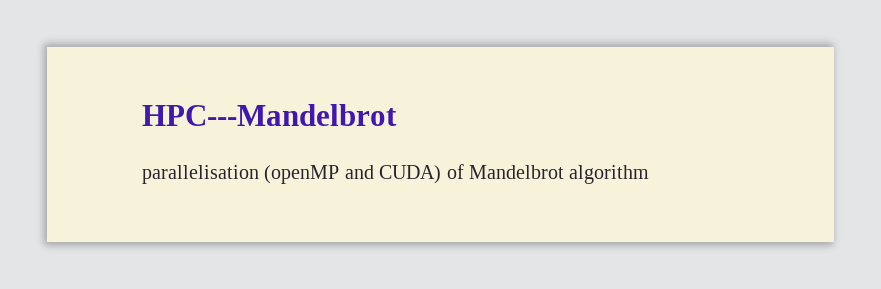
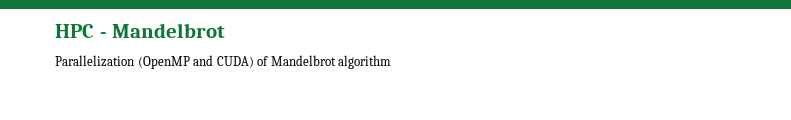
- HPC---Mandelbrot
- parallelisation (openMP and CUDA) of Mandelbrot algorithm
+ HPC - Mandelbrot
+ Parallelization (OpenMP and CUDA) of Mandelbrot algorithm

